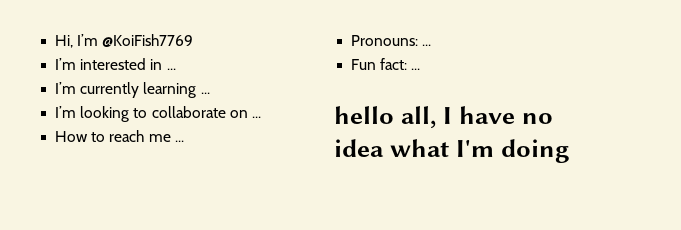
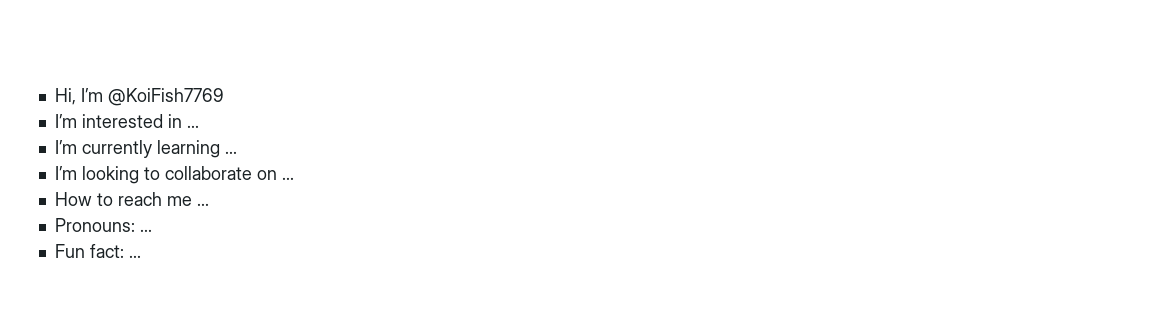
- hello all, I have no idea what I'm doing

